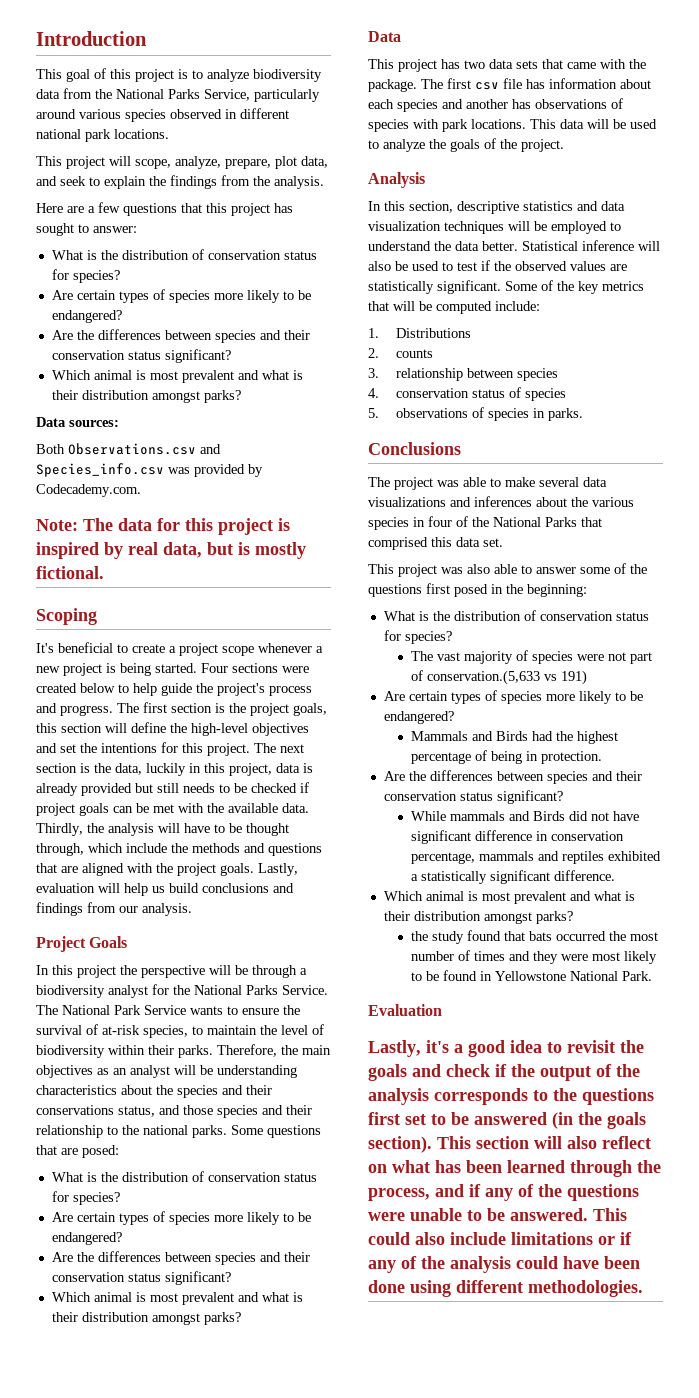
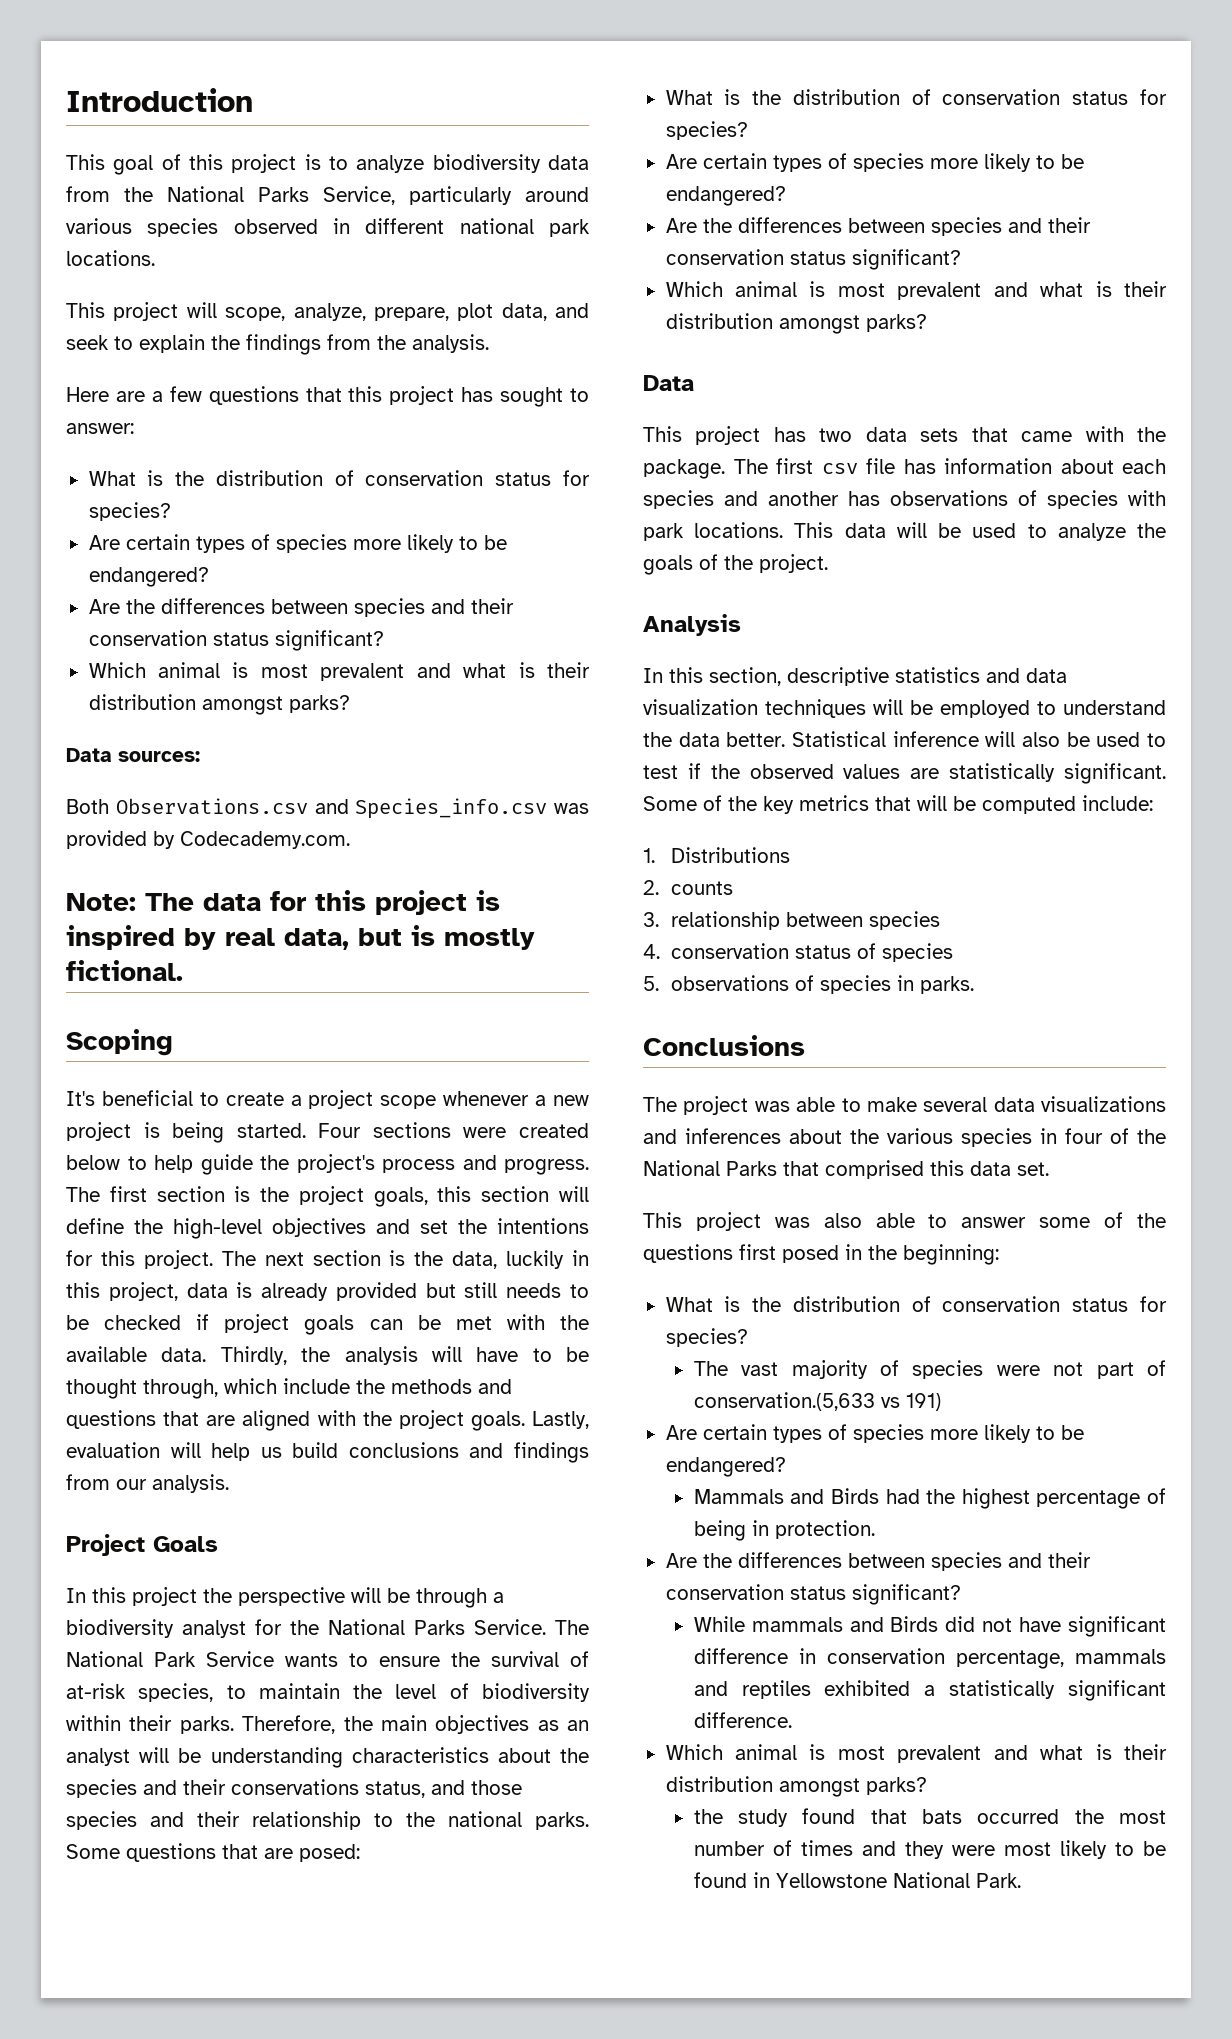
- Evaluation
- Lastly, it's a good idea to revisit the goals and check if the output of the analysis corresponds to the questions first set to be answered (in the goals section). This section will also reflect on what has been learned through the process, and if any of the questions were unable to be answered. This could also include limitations or if any of the analysis could have been done using different methodologies.

